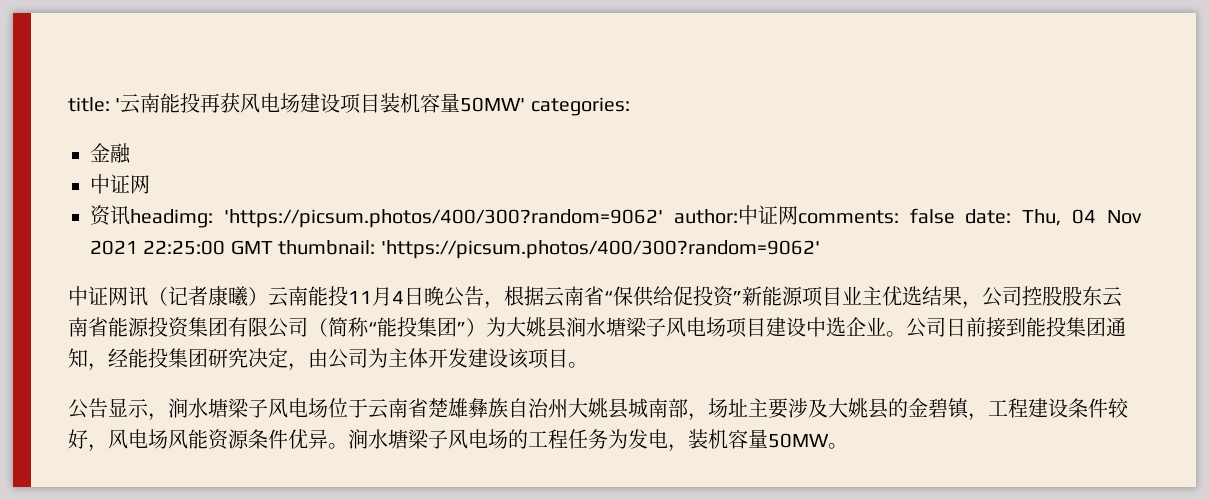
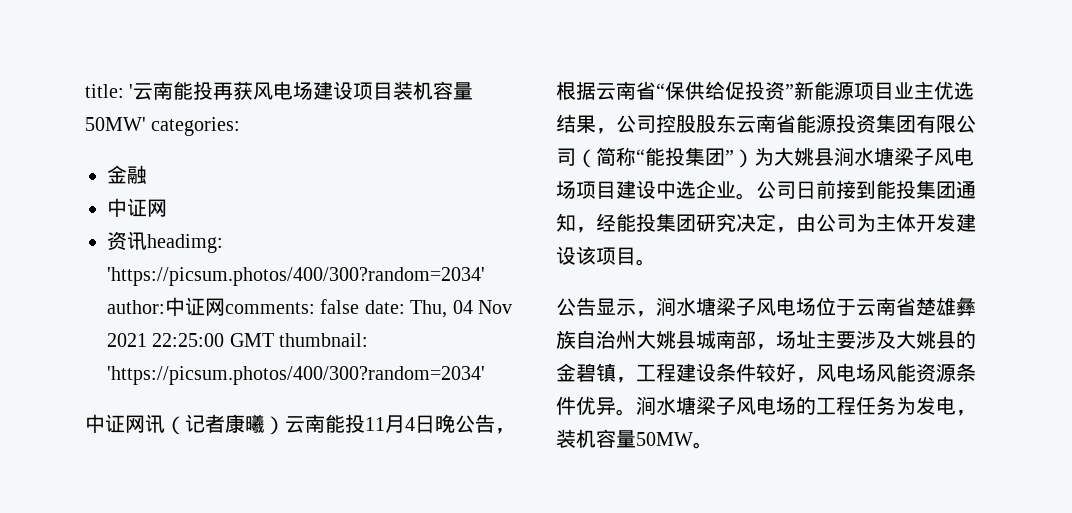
- 资讯headimg: 'https://picsum.photos/400/300?random=9062' author:中证网comments: false date: Thu, 04 Nov 2021 22:25:00 GMT thumbnail: 'https://picsum.photos/400/300?random=9062'
+ 资讯headimg: 'https://picsum.photos/400/300?random=2034' author:中证网comments: false date: Thu, 04 Nov 2021 22:25:00 GMT thumbnail: 'https://picsum.photos/400/300?random=2034'

